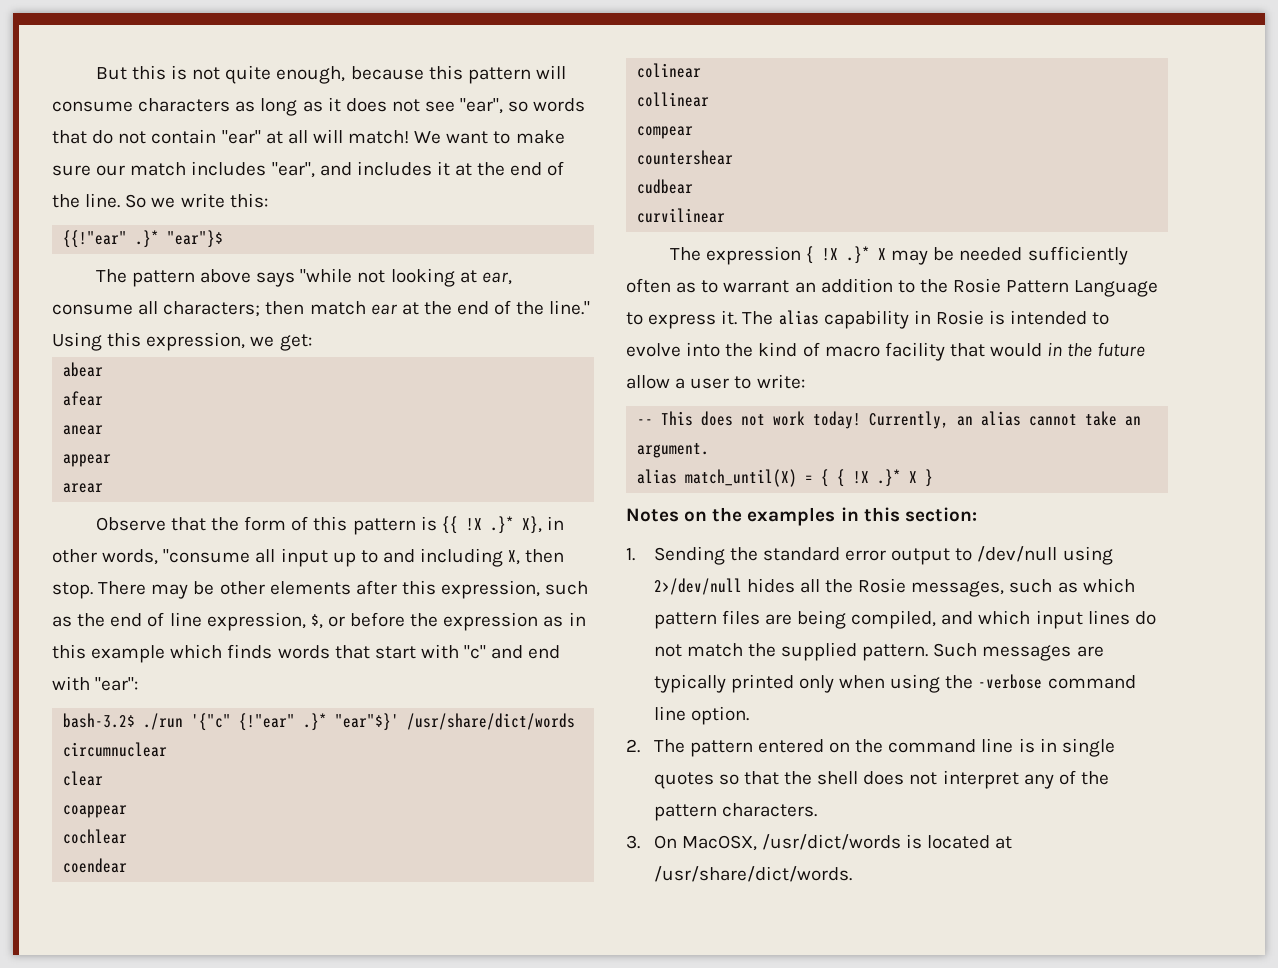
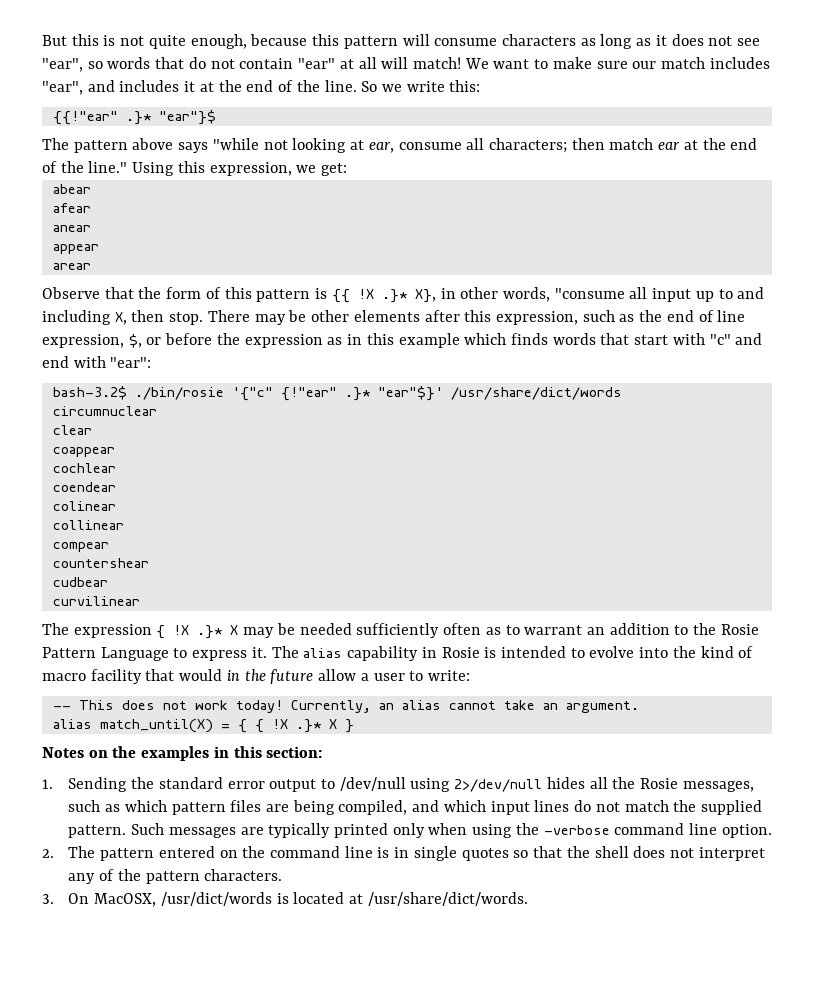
- bash-3.2$ ./run '{"c" {!"ear" .}* "ear"$}' /usr/share/dict/words
+ bash-3.2$ ./bin/rosie '{"c" {!"ear" .}* "ear"$}' /usr/share/dict/words

